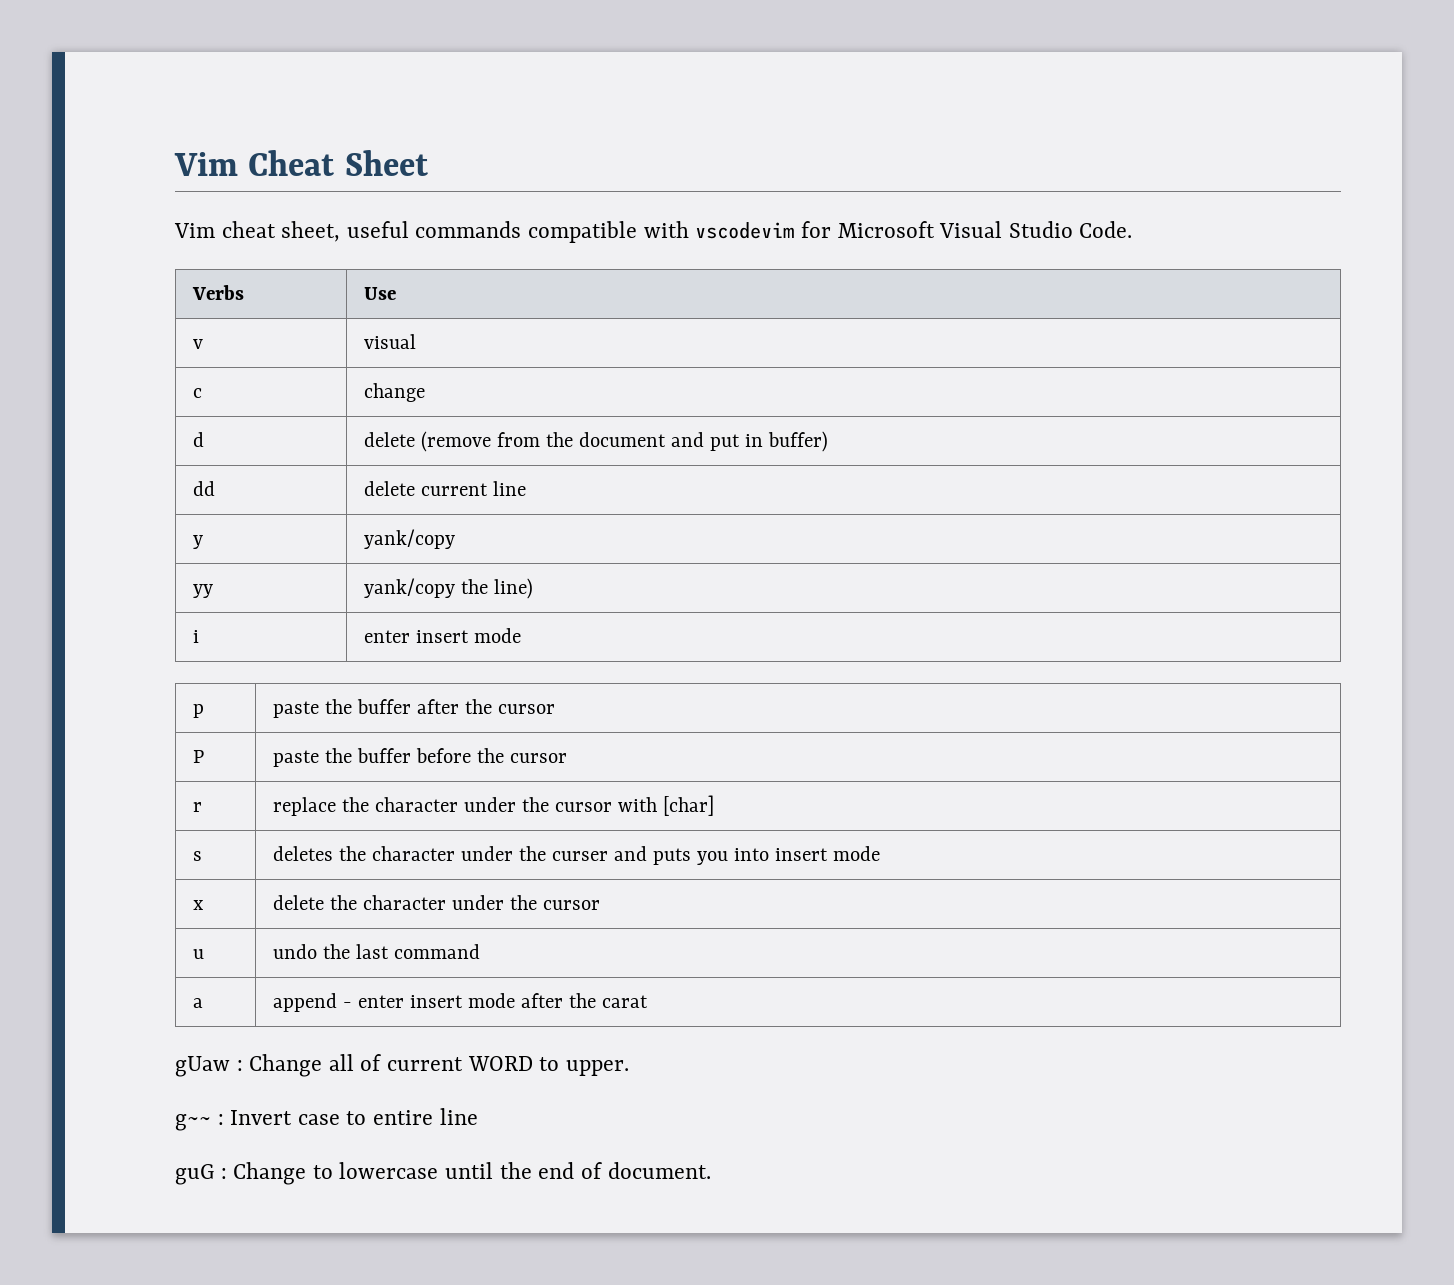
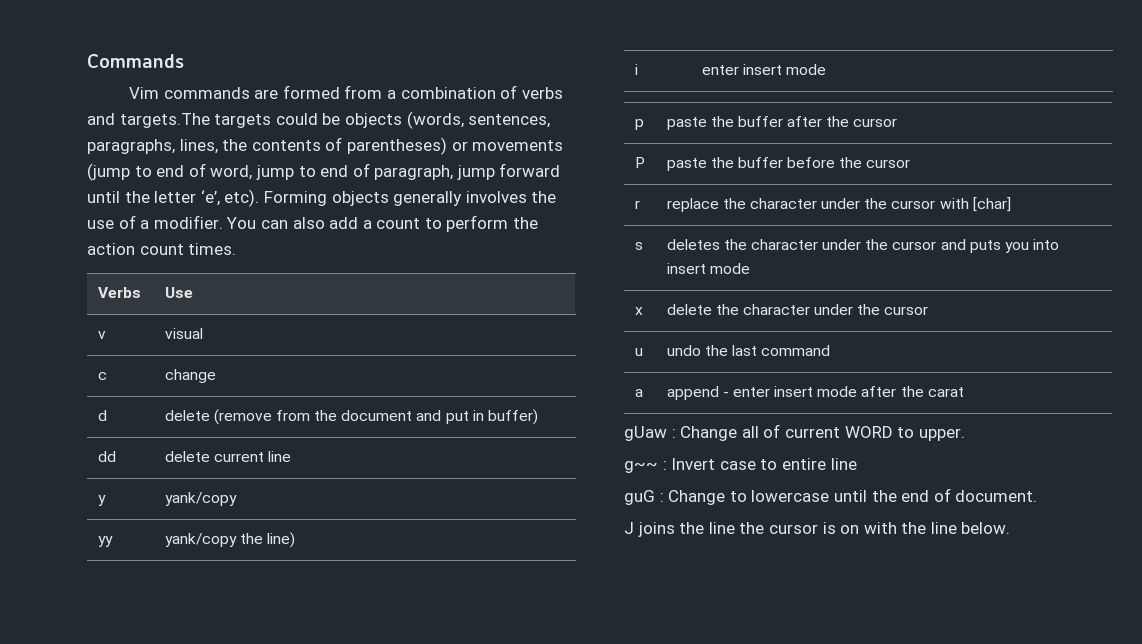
- Vim Cheat Sheet
- Vim cheat sheet, useful commands compatible with vscodevim for Microsoft Visual Studio Code.
+ Commands
+ Vim commands are formed from a combination of verbs and targets.The targets could be objects (words, sentences, paragraphs, lines, the contents of parentheses) or movements (jump to end of word, jump to end of paragraph, jump forward until the letter ‘e’, etc). Forming objects generally involves the use of a modifier. You can also add a count to perform the action count times.
- s | deletes the character under the curser and puts you into insert mode
+ s | deletes the character under the cursor and puts you into insert mode
+ J joins the line the cursor is on with the line below.

